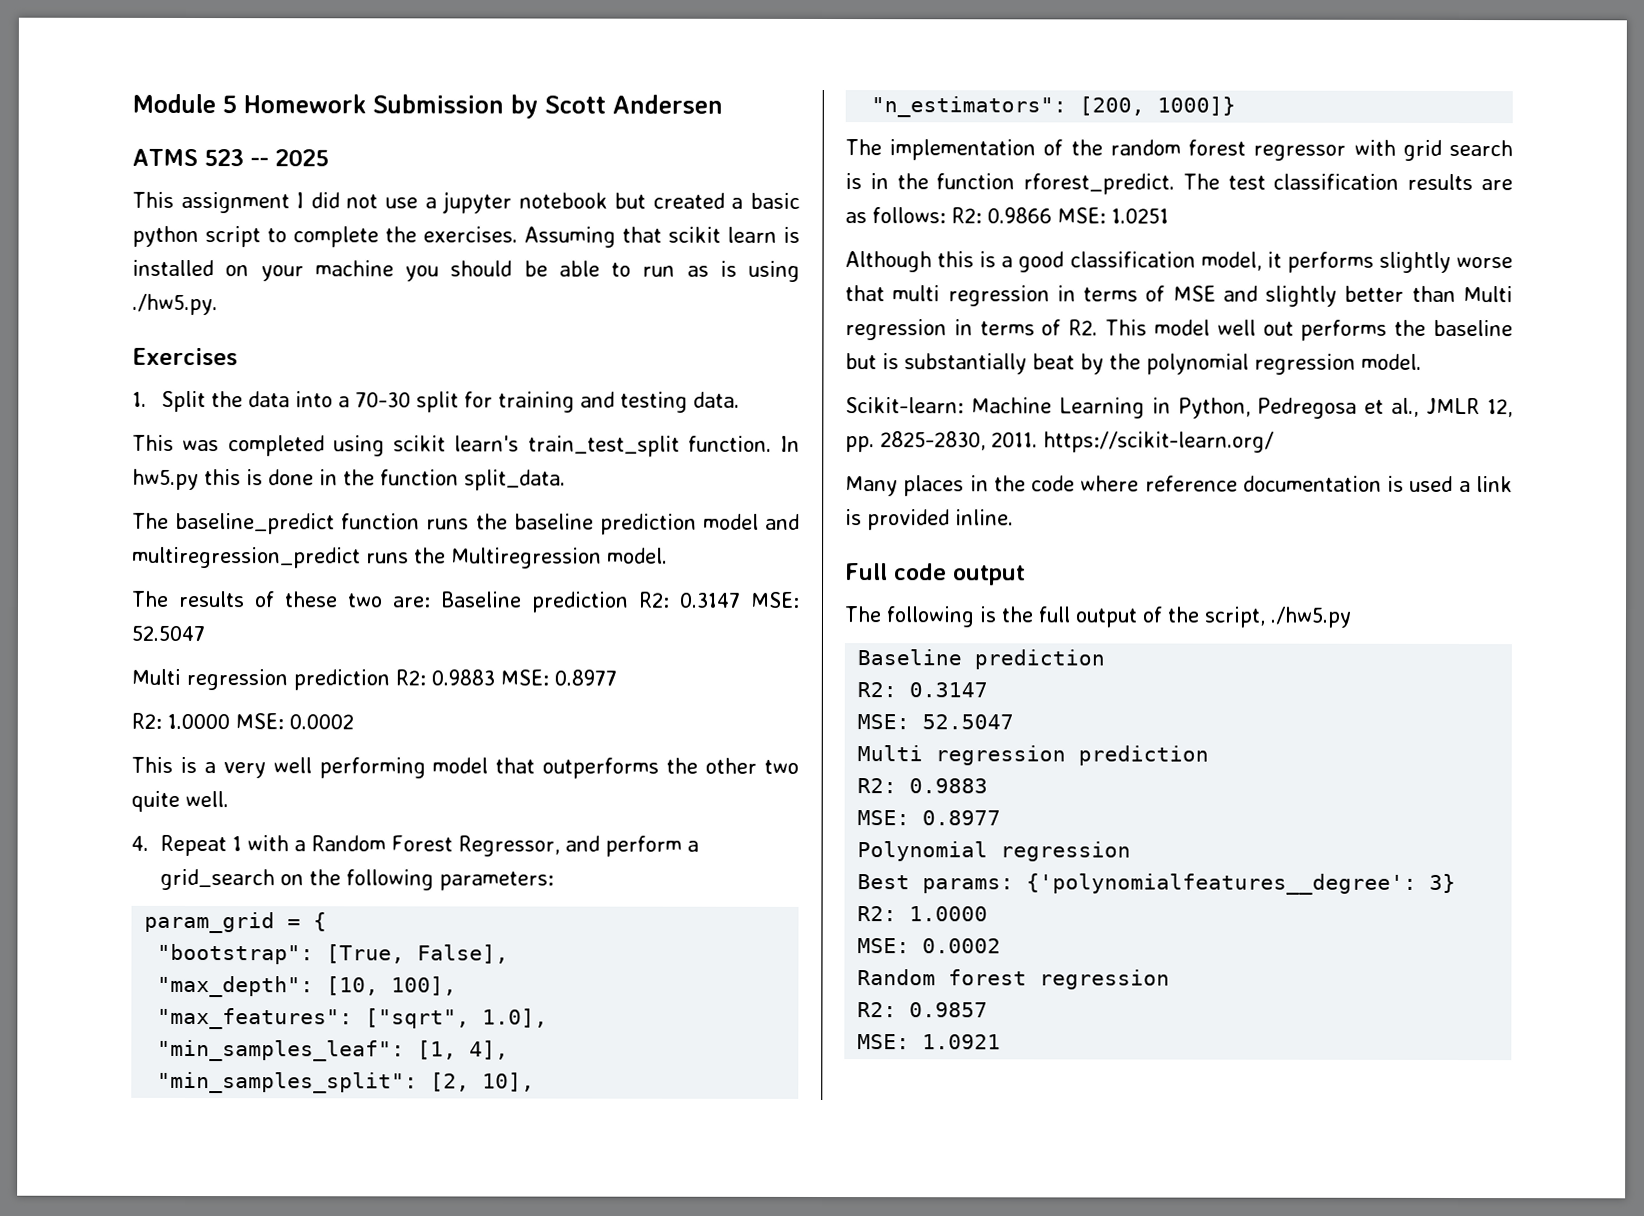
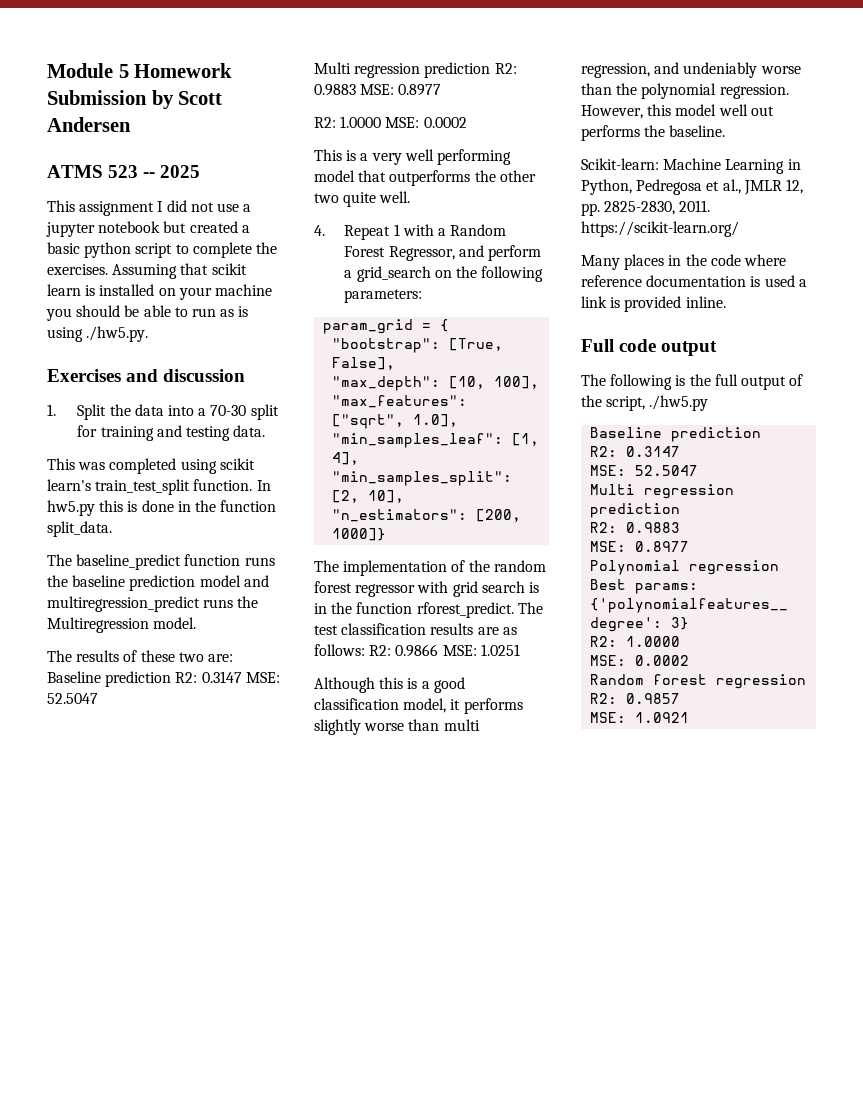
- Exercises
+ Exercises and discussion
- Although this is a good classification model, it performs slightly worse that multi regression in terms of MSE and slightly better than Multi regression in terms of R2. This model well out performs the baseline but is substantially beat by the polynomial regression model.
+ Although this is a good classification model, it performs slightly worse than multi regression, and undeniably worse than the polynomial regression. However, this model well out performs the baseline.

